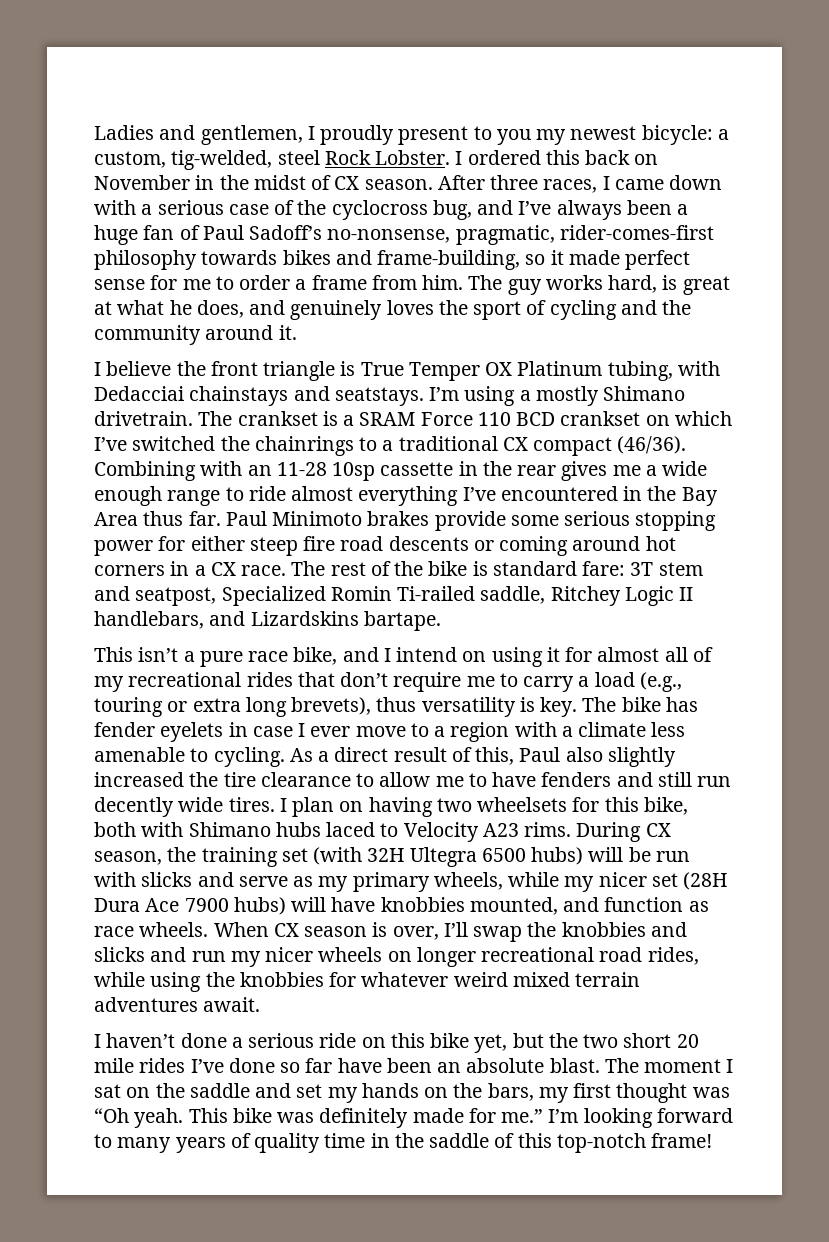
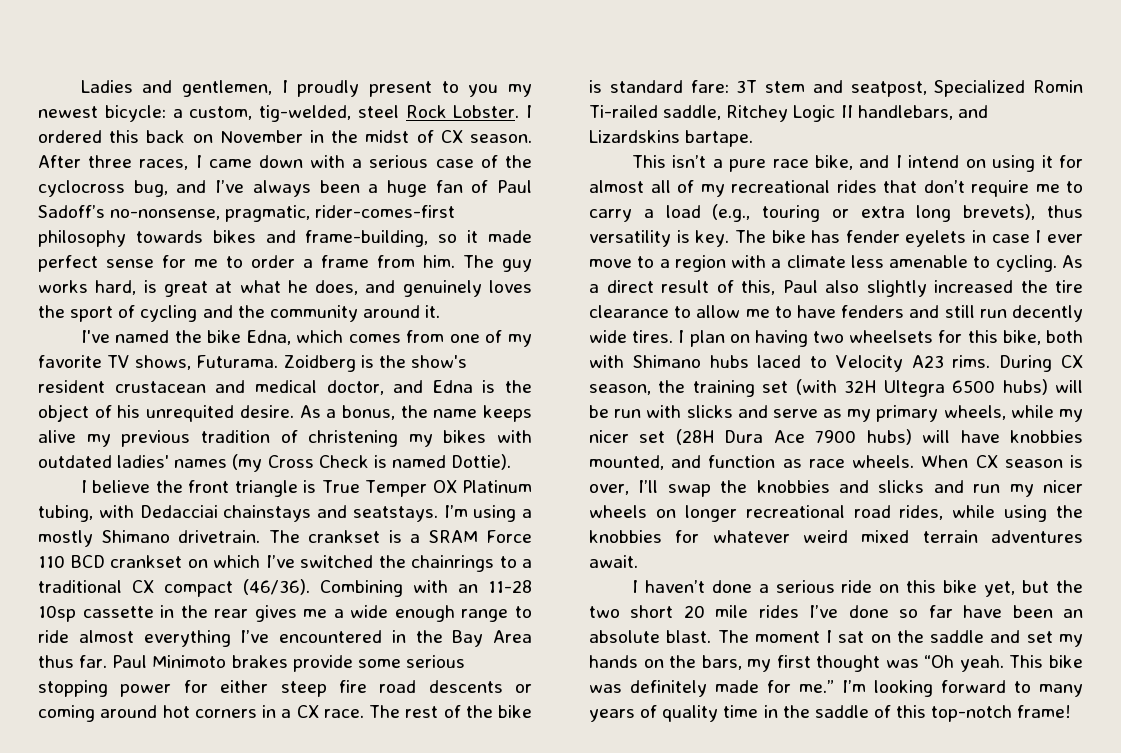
+ I've named the bike Edna, which comes from one of my favorite TV shows, Futurama. Zoidberg is the show's resident crustacean and medical doctor, and Edna is the object of his unrequited desire. As a bonus, the name keeps alive my previous tradition of christening my bikes with outdated ladies' names (my Cross Check is named Dottie).

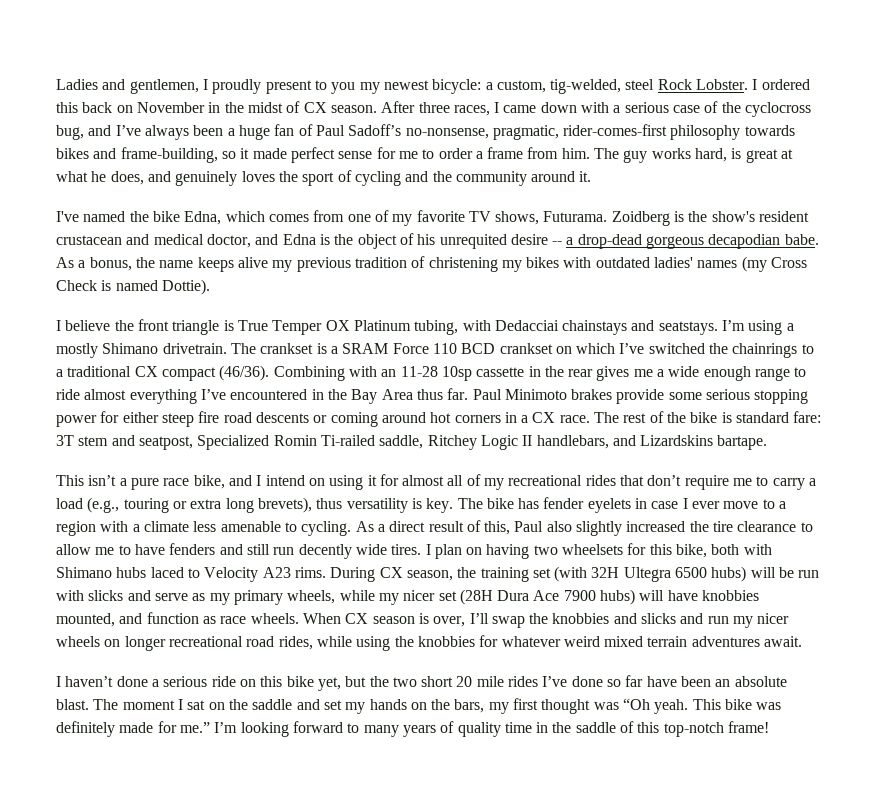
- Zoidberg is the show's resident crustacean and medical doctor, and Edna is the object of his unrequited desire.
+ Zoidberg is the show's resident crustacean and medical doctor, and Edna is the object of his unrequited desire -- a drop-dead gorgeous decapodian babe.

